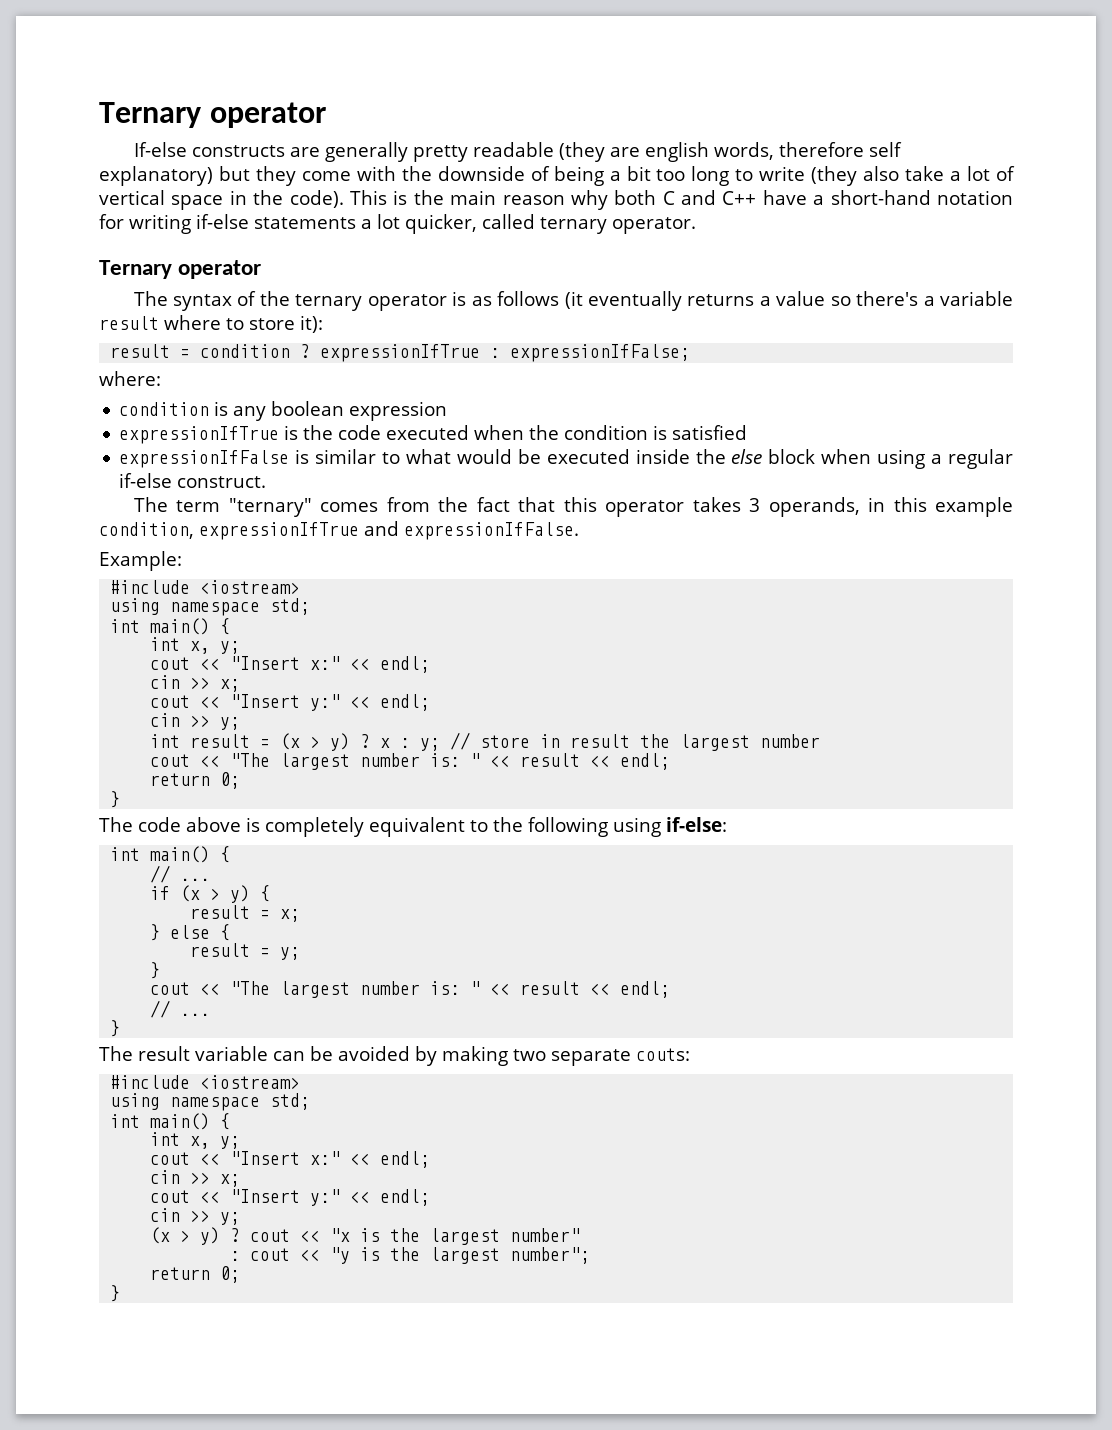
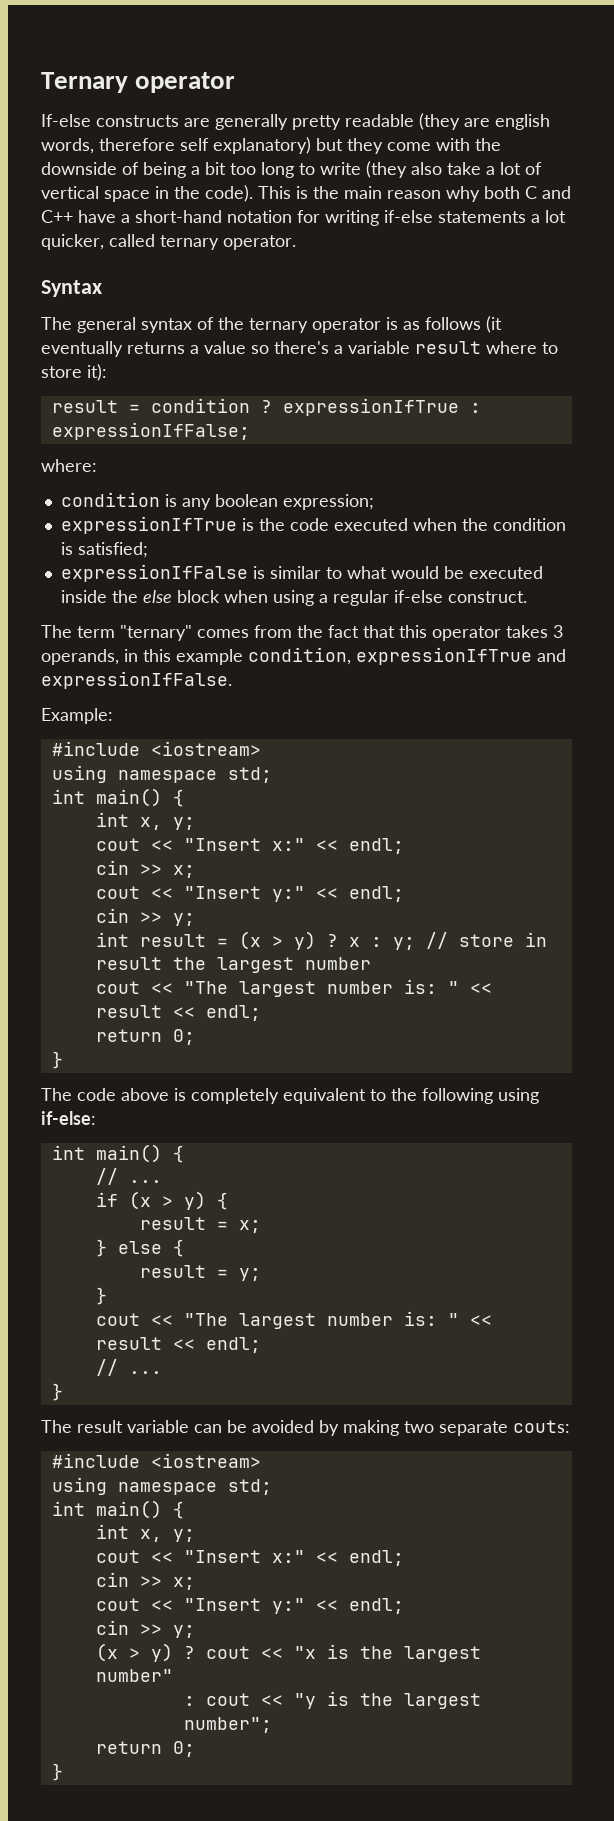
  This is the main reason why both C and C++ have a short-hand notation for writing if-else statements a lot quicker, called ternary operator.
- Ternary operator
- The syntax of the ternary operator is as follows (it eventually returns a value so there's a variable result where to store it):
+ Syntax
+ The general syntax of the ternary operator is as follows (it eventually returns a value so there's a variable result where to store it):
- condition is any boolean expression
+ condition is any boolean expression;
- expressionIfTrue is the code executed when the condition is satisfied
+ expressionIfTrue is the code executed when the condition is satisfied;

